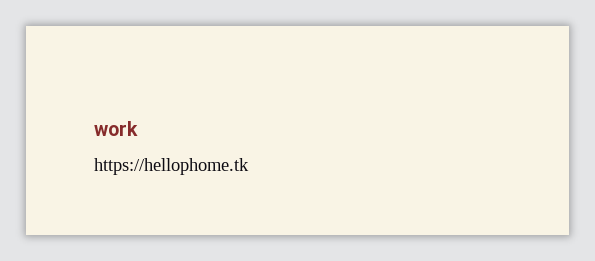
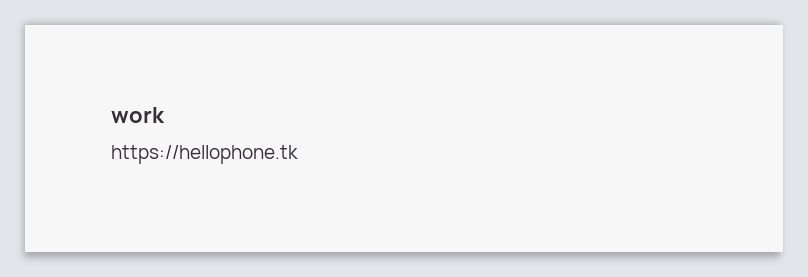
- https://hellophome.tk
+ https://hellophone.tk

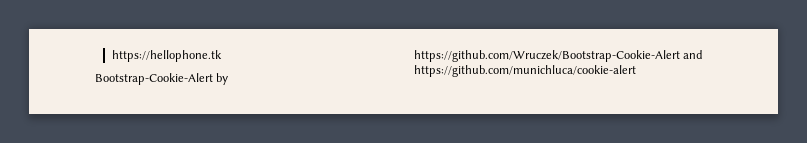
- work
  https://hellophone.tk
+ Bootstrap-Cookie-Alert by https://github.com/Wruczek/Bootstrap-Cookie-Alert and https://github.com/munichluca/cookie-alert

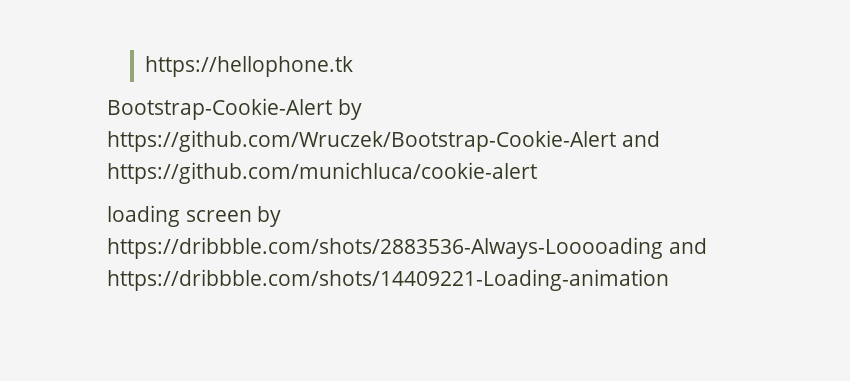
+ loading screen by https://dribbble.com/shots/2883536-Always-Looooading and https://dribbble.com/shots/14409221-Loading-animation

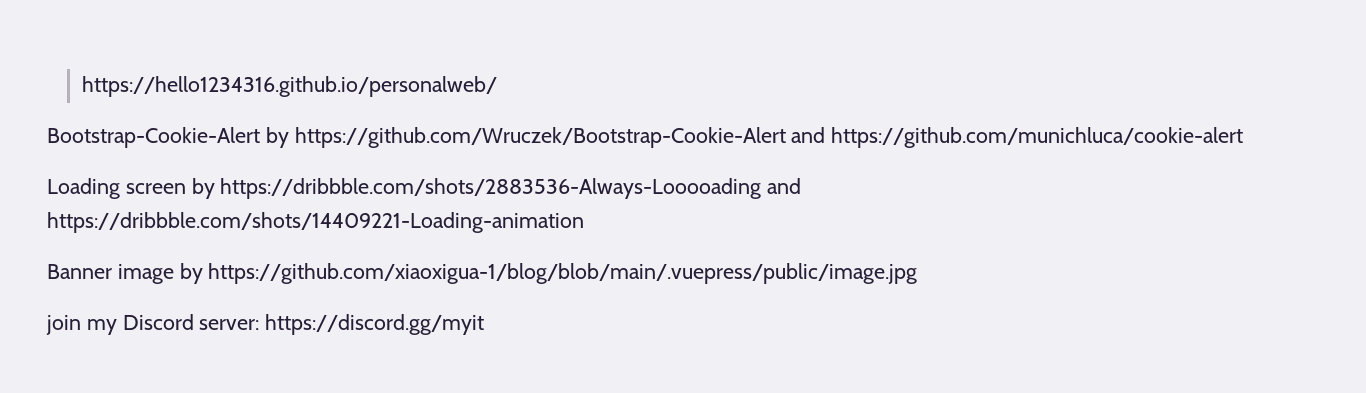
- https://hellophone.tk
+ https://hello1234316.github.io/personalweb/
- loading screen by https://dribbble.com/shots/2883536-Always-Looooading and https://dribbble.com/shots/14409221-Loading-animation
+ Loading screen by https://dribbble.com/shots/2883536-Always-Looooading and https://dribbble.com/shots/14409221-Loading-animation
+ Banner image by https://github.com/xiaoxigua-1/blog/blob/main/.vuepress/public/image.jpg
+ join my Discord server: https://discord.gg/myit

